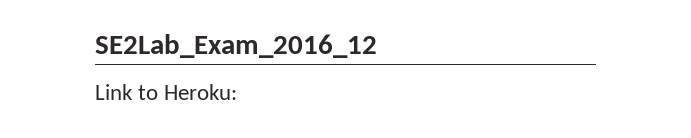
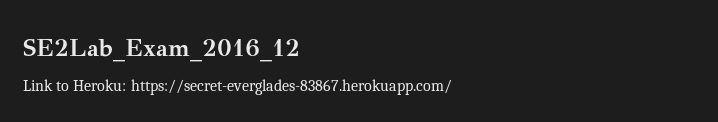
- Link to Heroku:
+ Link to Heroku: https://secret-everglades-83867.herokuapp.com/

